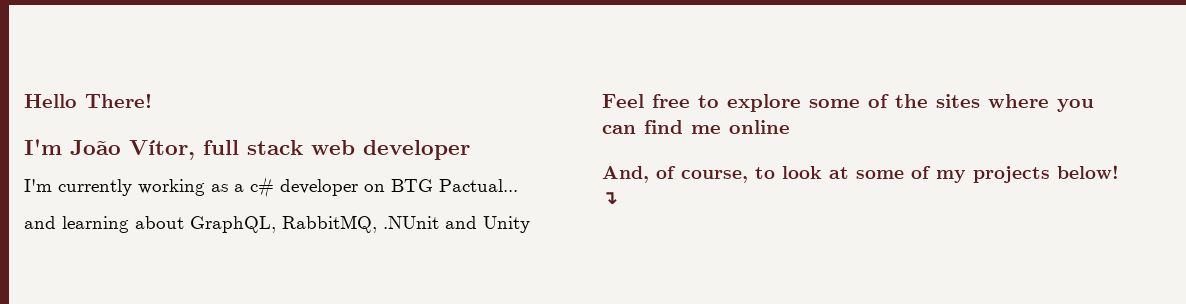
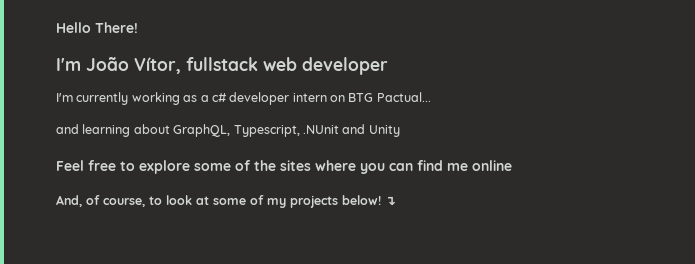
- I'm João Vítor, full stack web developer
+ I'm João Vítor, fullstack web developer
- I'm currently working as a c# developer on BTG Pactual...
+ I'm currently working as a c# developer intern on BTG Pactual...
- and learning about GraphQL, RabbitMQ, .NUnit and Unity
+ and learning about GraphQL, Typescript, .NUnit and Unity

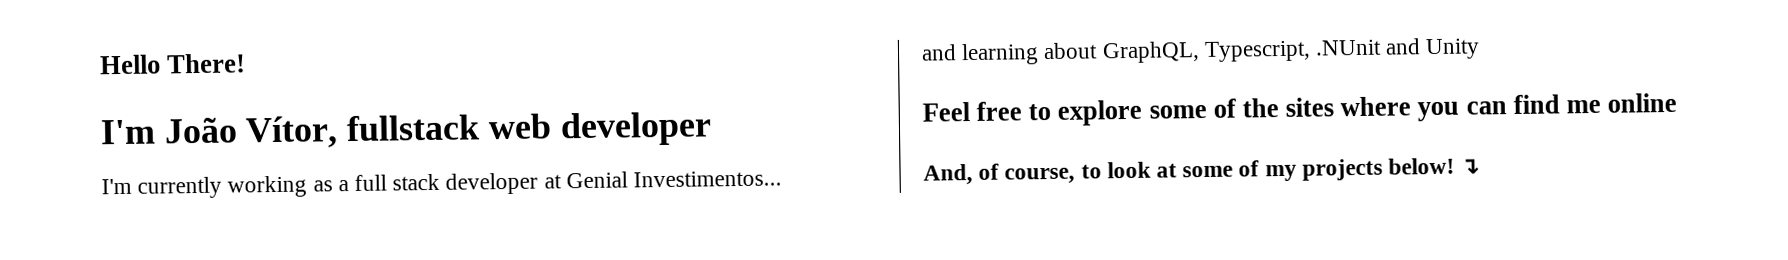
- I'm currently working as a c# developer intern on BTG Pactual...
+ I'm currently working as a full stack developer at Genial Investimentos...

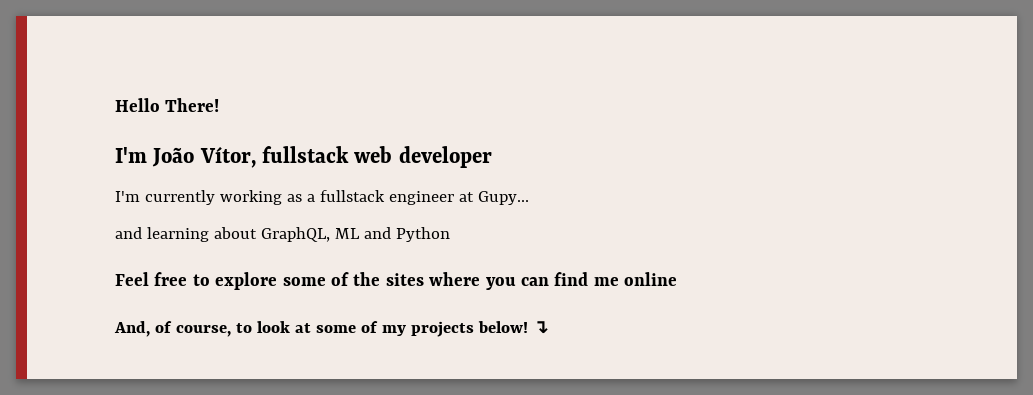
- I'm currently working as a full stack developer at Genial Investimentos...
+ I'm currently working as a fullstack engineer at Gupy...
- and learning about GraphQL, Typescript, .NUnit and Unity
+ and learning about GraphQL, ML and Python

